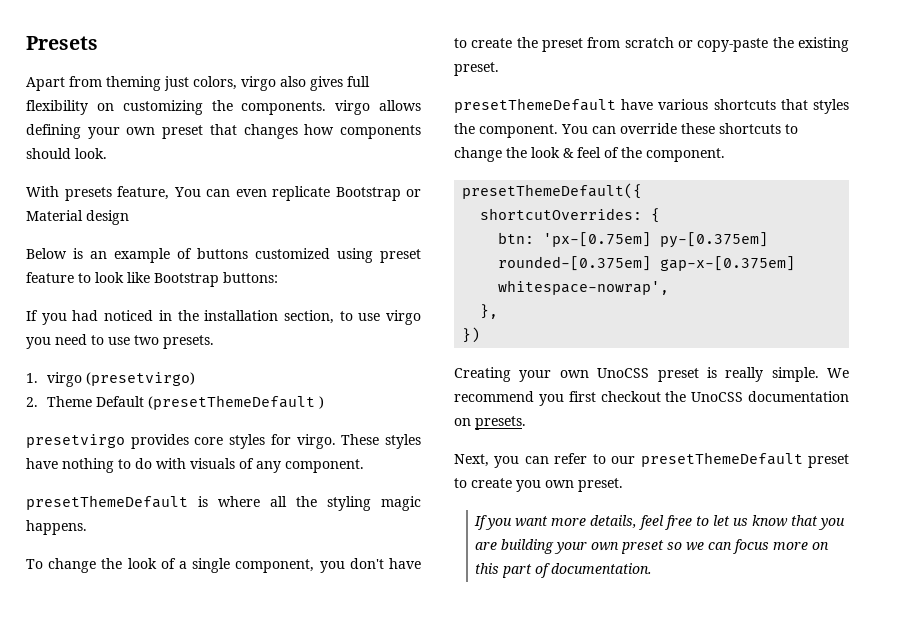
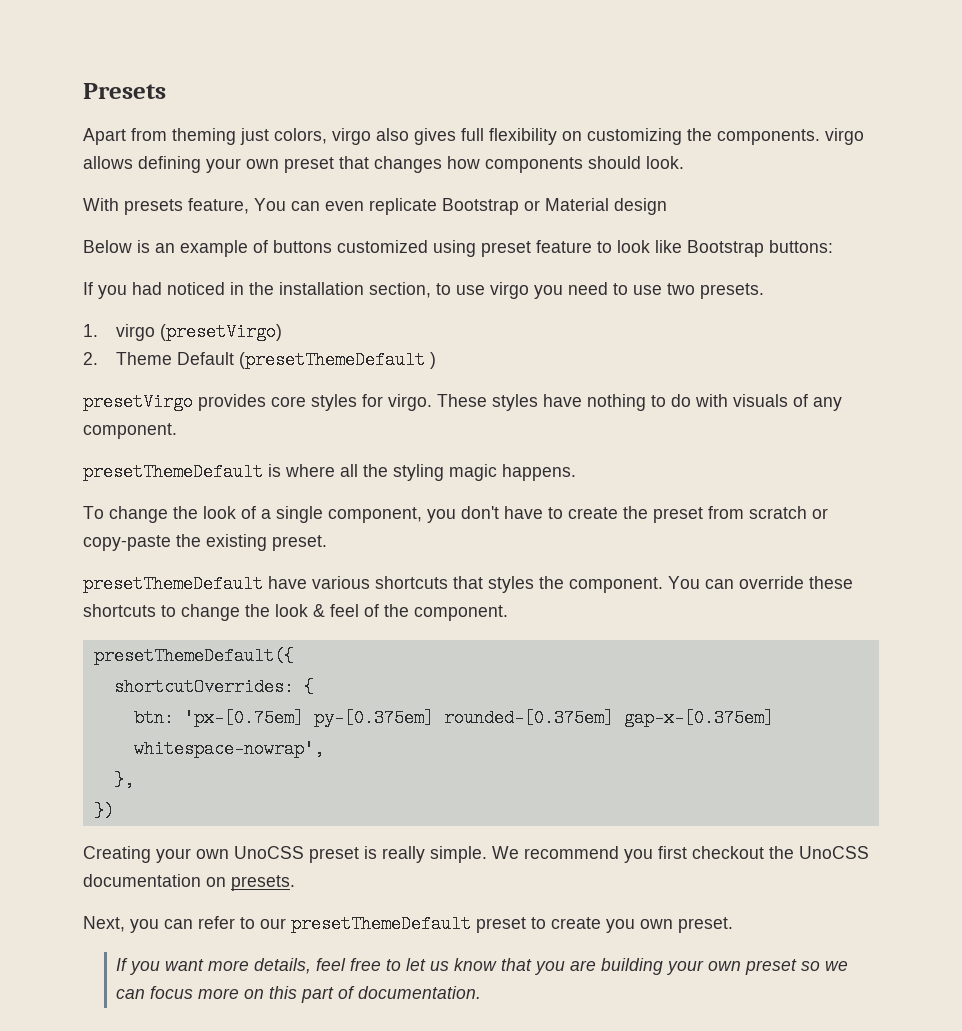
- 1. virgo (presetvirgo)
+ 1. virgo (presetVirgo)
- presetvirgo provides core styles for virgo.
+ presetVirgo provides core styles for virgo.

